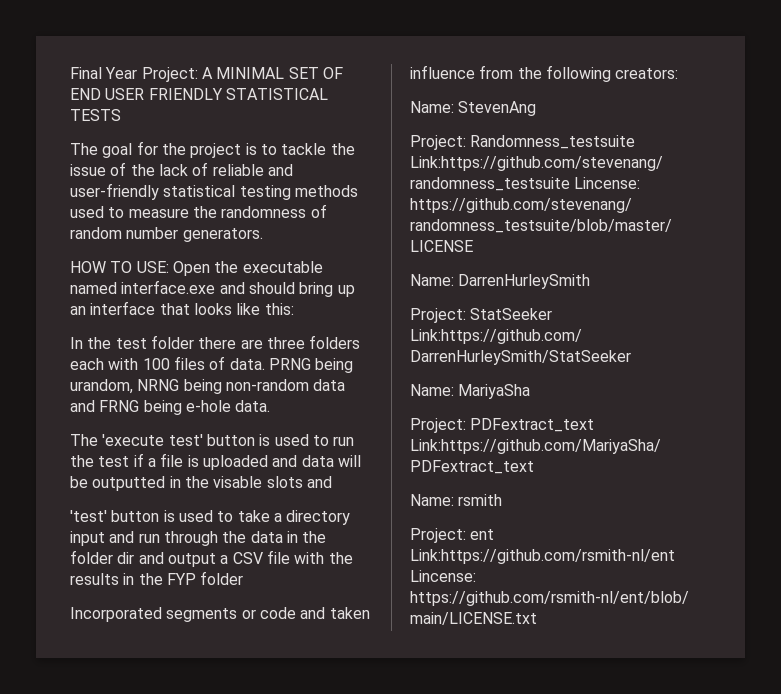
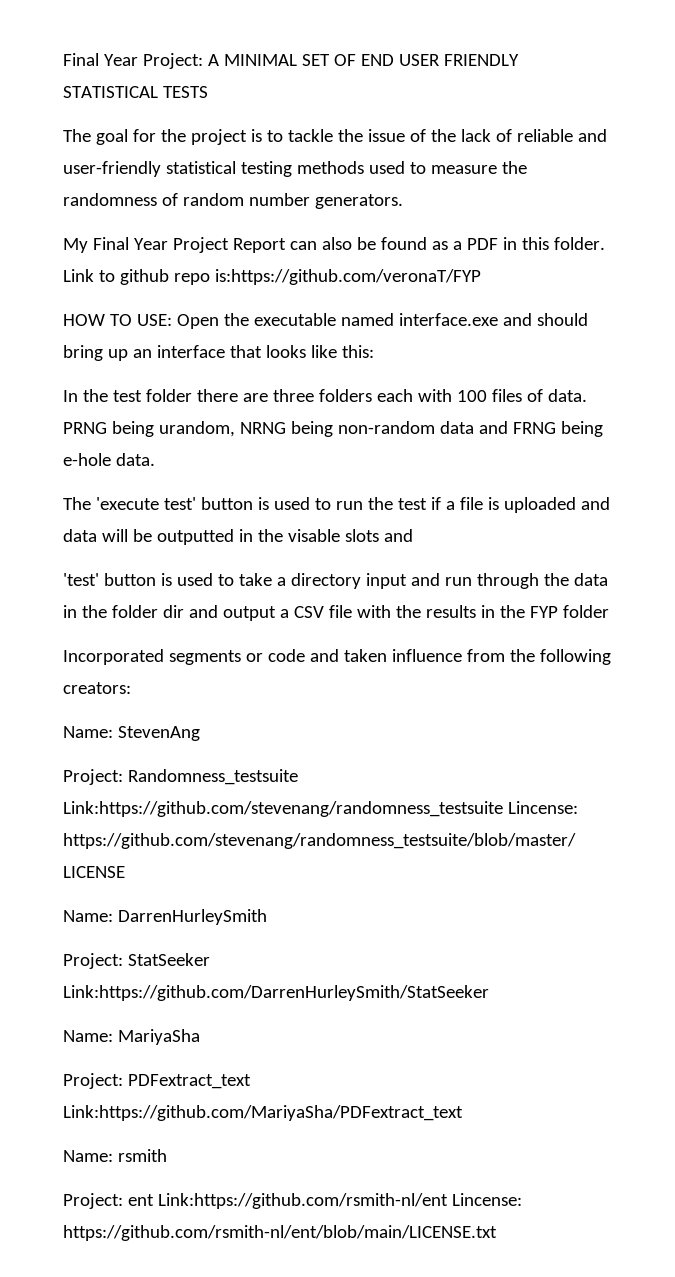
+ My Final Year Project Report can also be found as a PDF in this folder. Link to github repo is:https://github.com/veronaT/FYP

